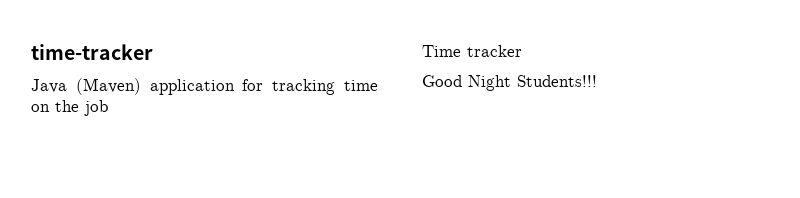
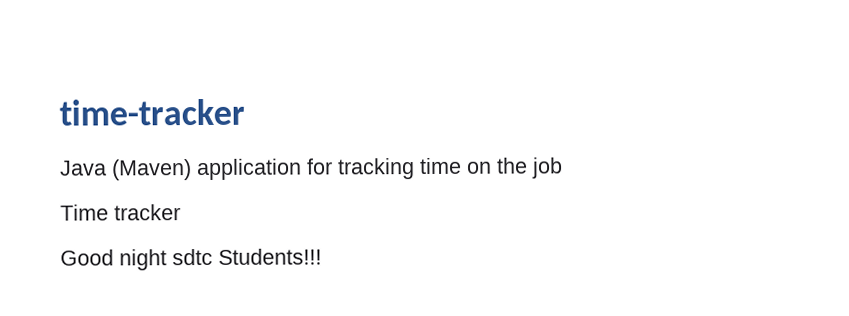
- Good Night Students!!!
+ Good night sdtc Students!!!

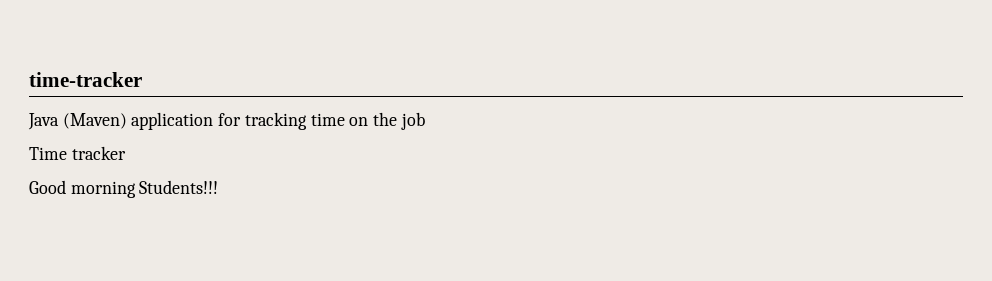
- Good night sdtc Students!!!
+ Good morning Students!!!

